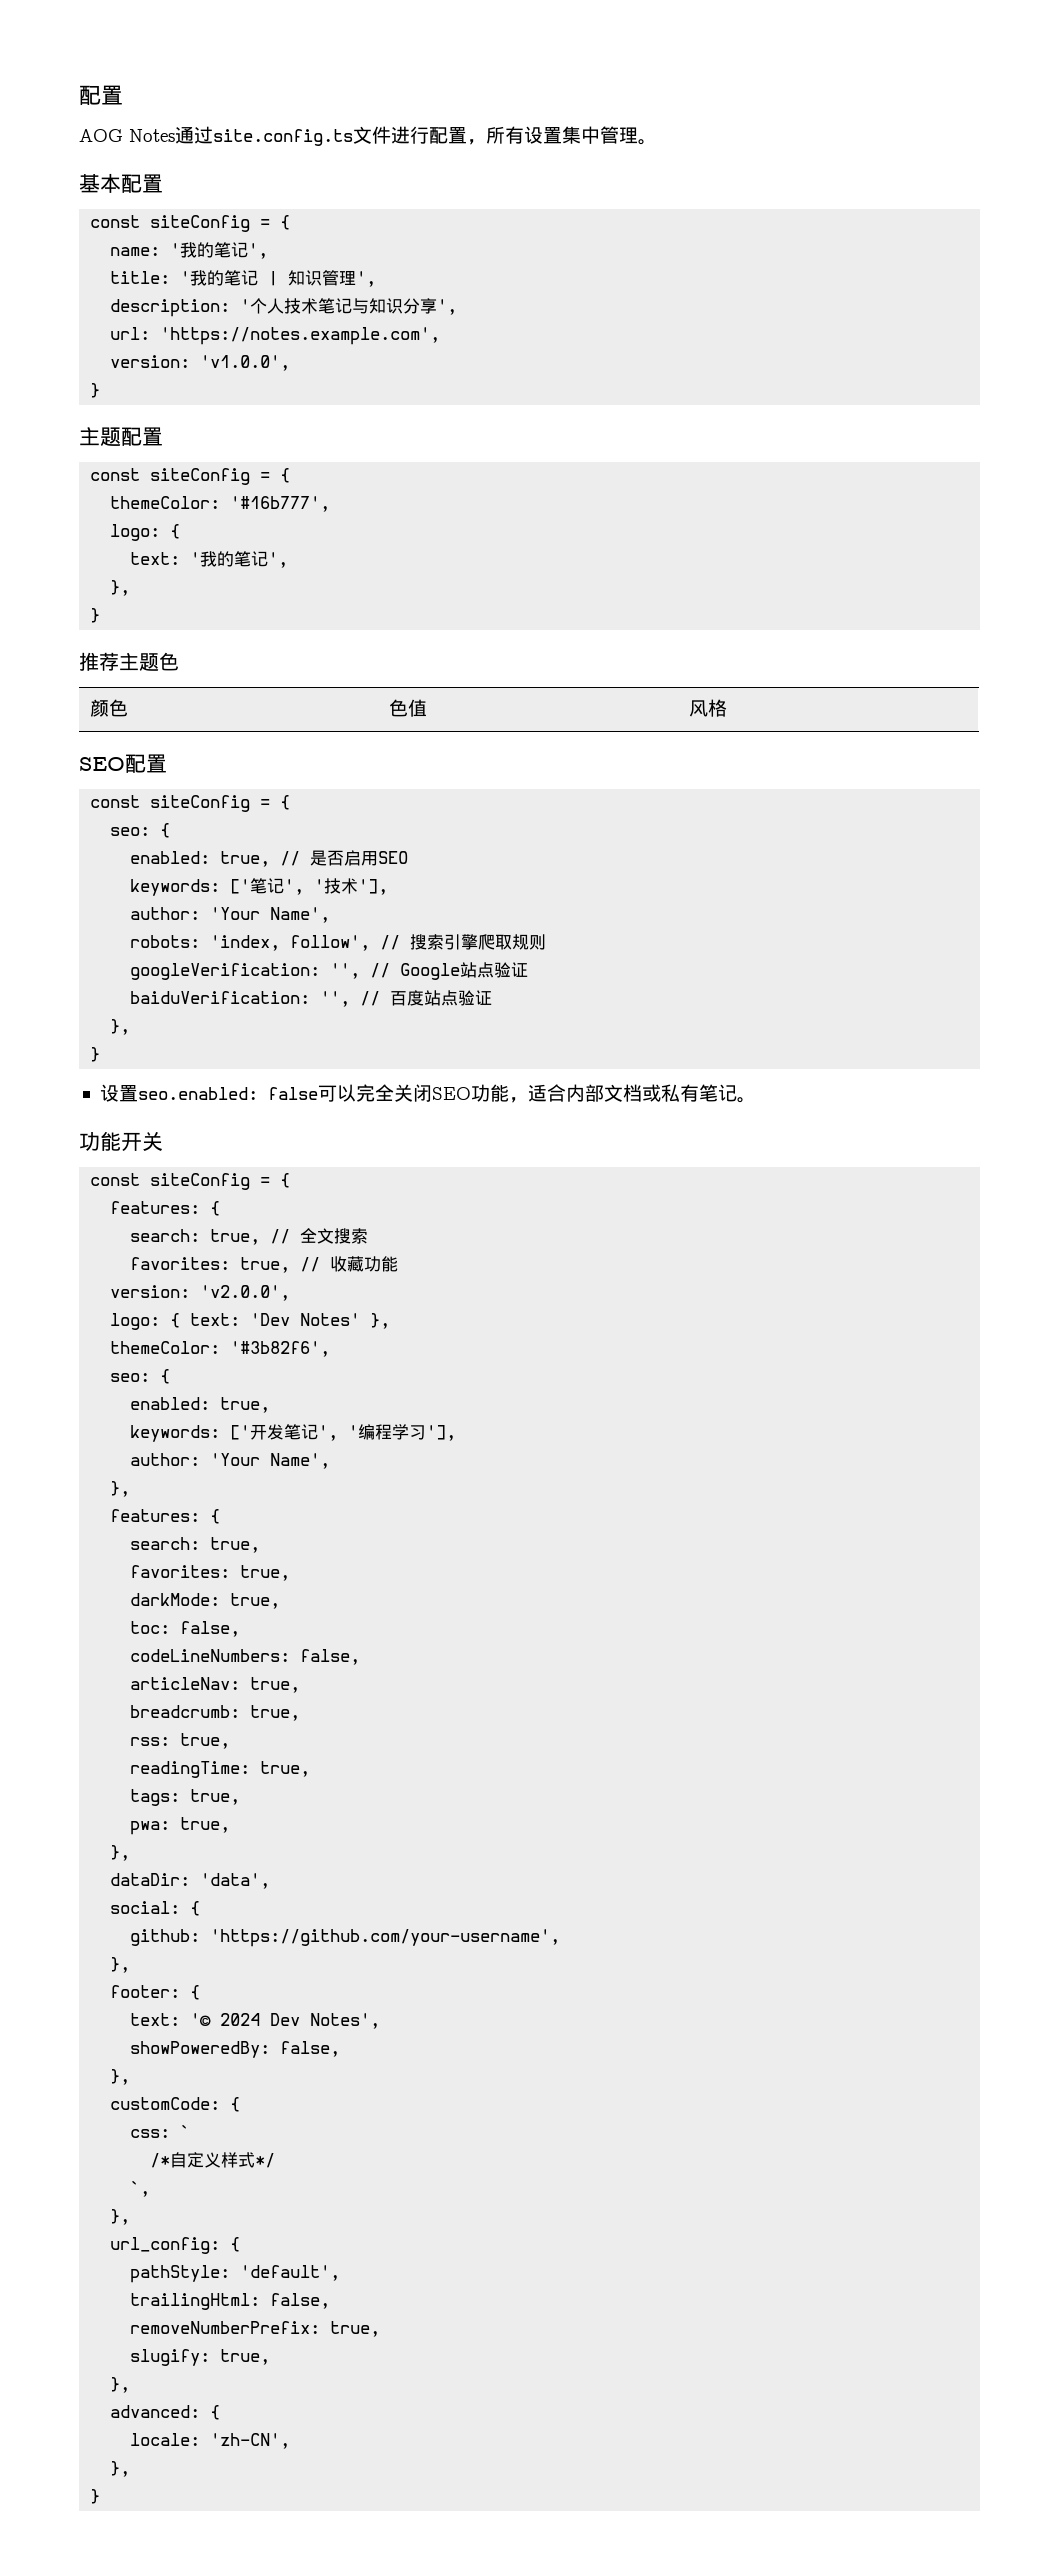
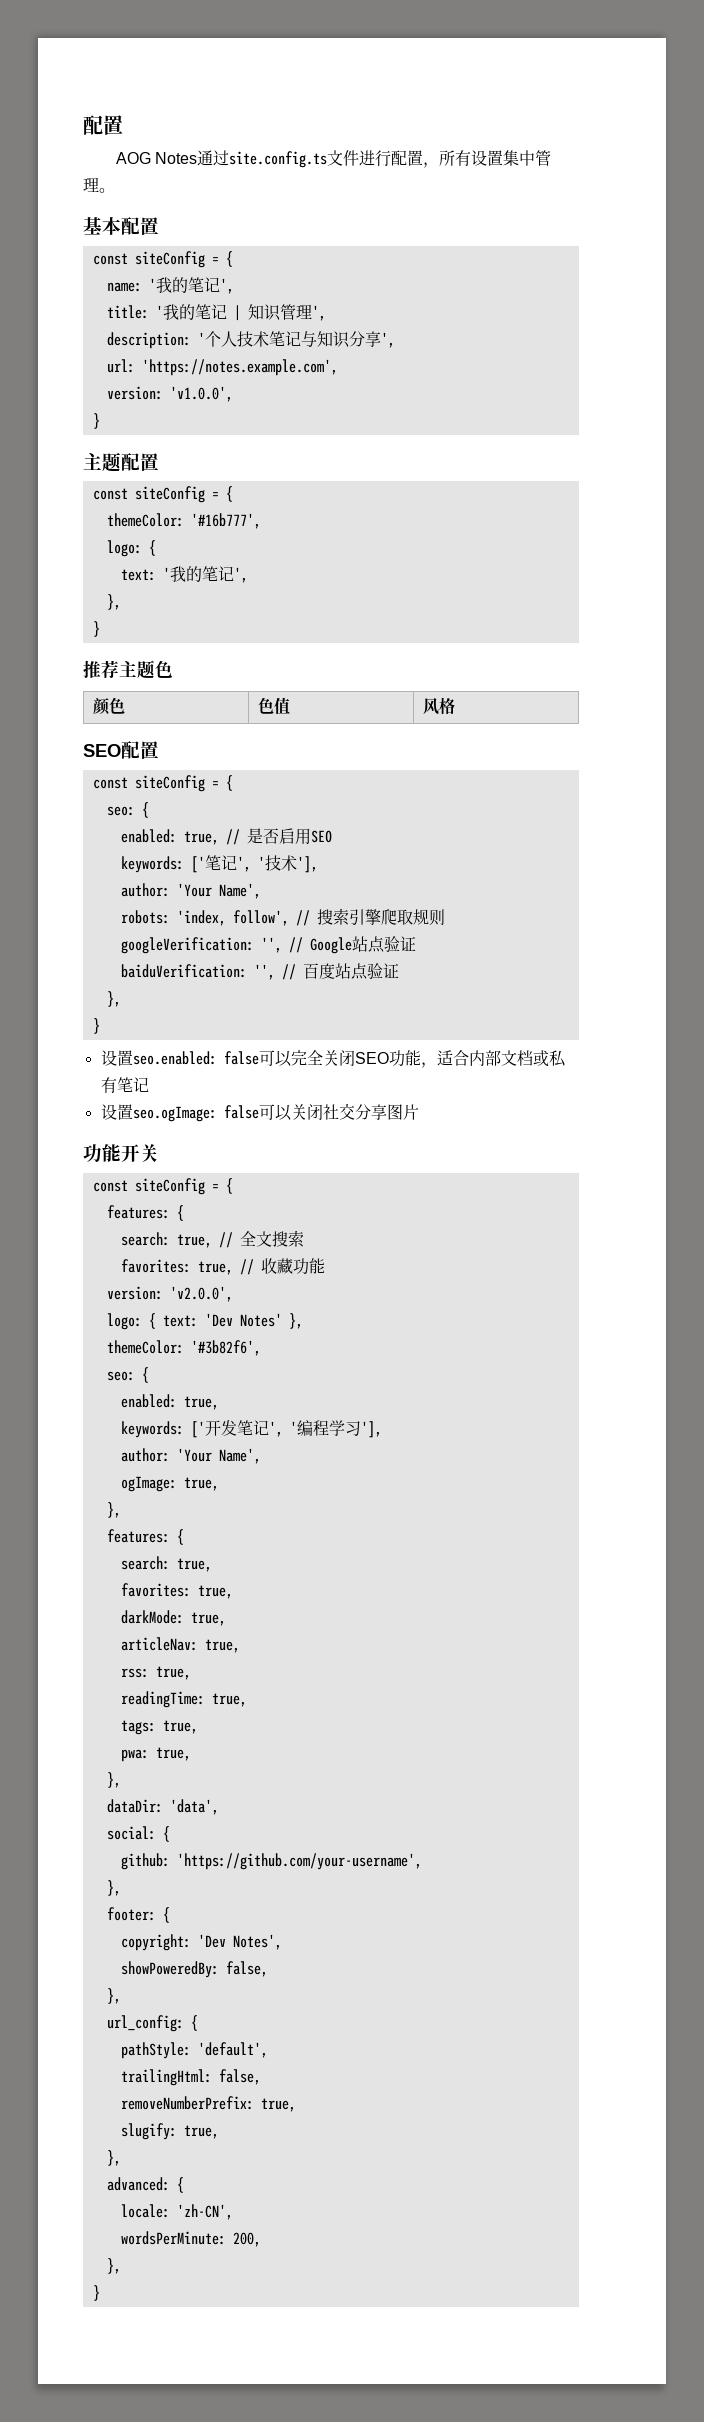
- 设置seo.enabled: false可以完全关闭SEO功能，适合内部文档或私有笔记。
+ 设置seo.enabled: false可以完全关闭SEO功能，适合内部文档或私有笔记
+ 设置seo.ogImage: false可以关闭社交分享图片
+ ogImage: true,
- toc: false,
- codeLineNumbers: false,
- breadcrumb: true,
- text: '© 2024 Dev Notes',
+ copyright: 'Dev Notes',
- customCode: {
- css: `
- /*自定义样式*/
- `,
- },
+ wordsPerMinute: 200,

